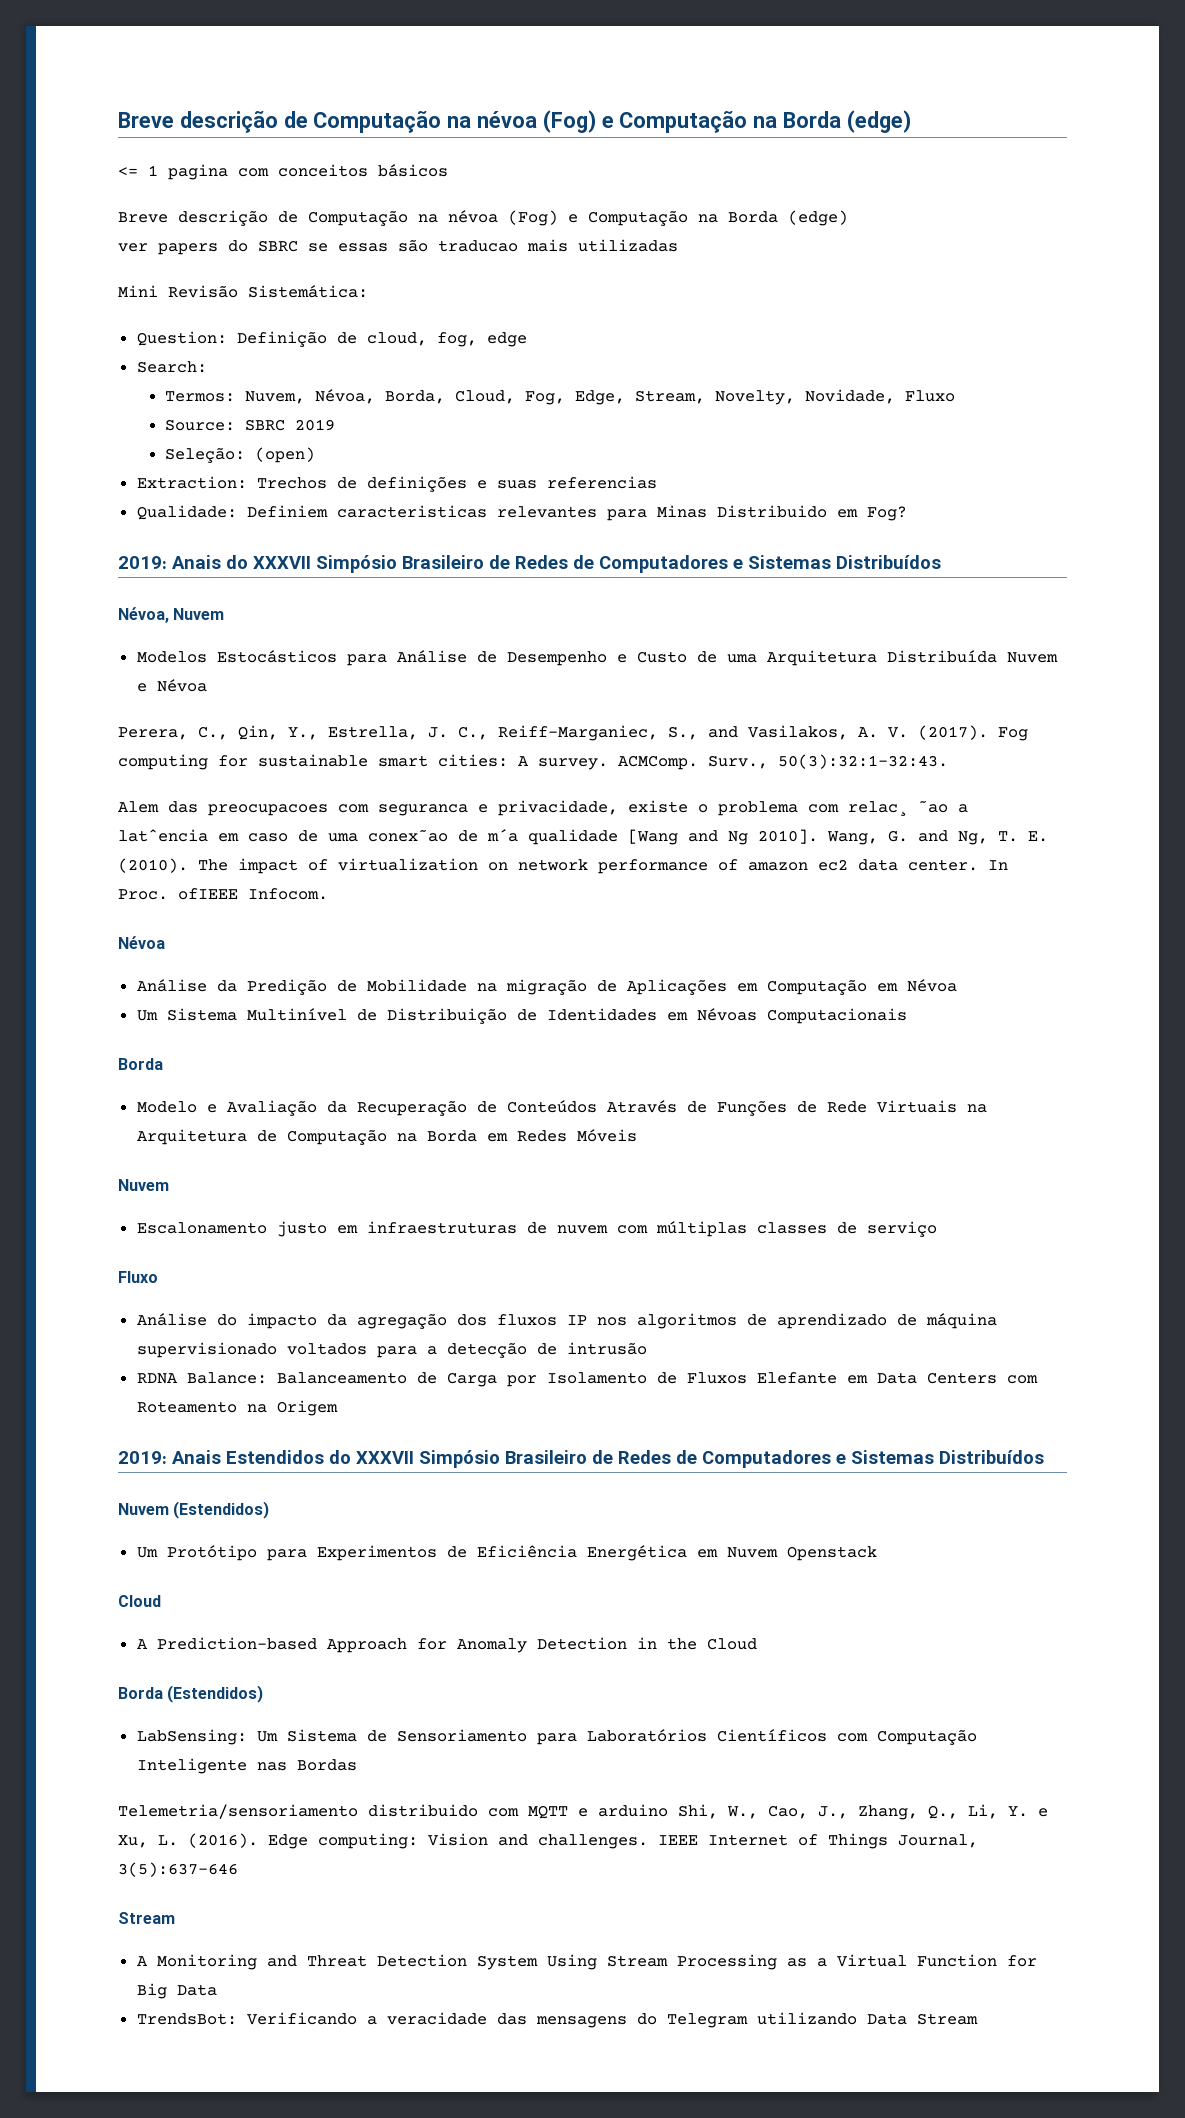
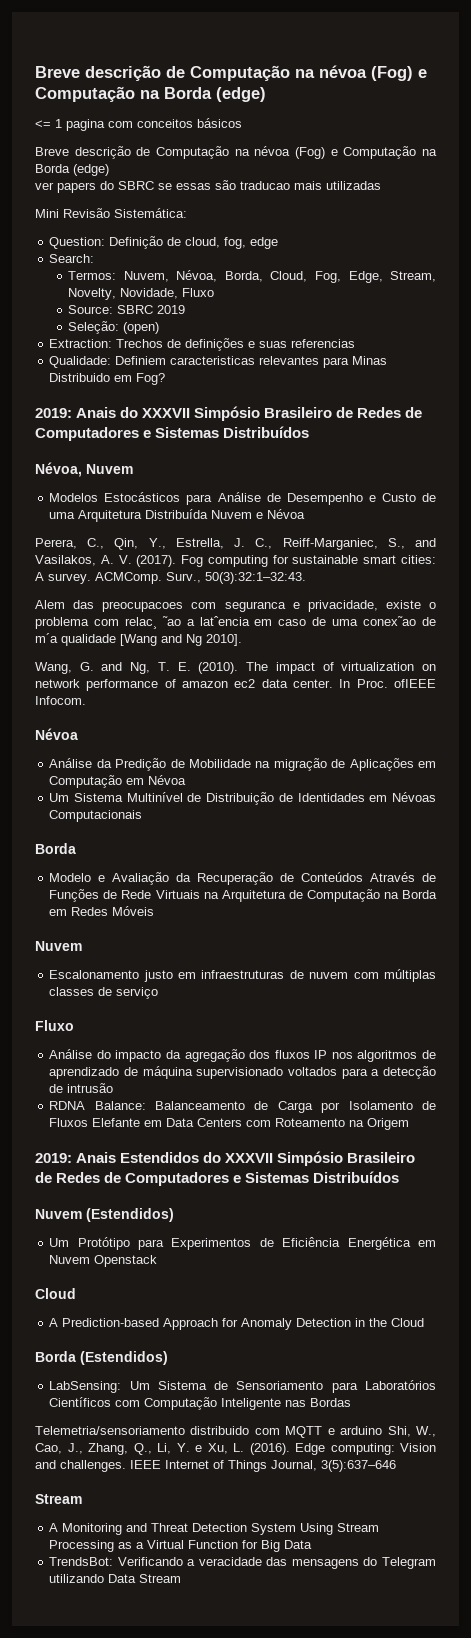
- Alem das preocupacoes com seguranca e privacidade, existe o problema com relac¸ ˜ao a latˆencia em caso de uma conex˜ao de m´a qualidade [Wang and Ng 2010]. Wang, G. and Ng, T. E. (2010).
+ Alem das preocupacoes com seguranca e privacidade, existe o problema com relac¸ ˜ao a latˆencia em caso de uma conex˜ao de m´a qualidade [Wang and Ng 2010].
+ Wang, G. and Ng, T. E. (2010).

